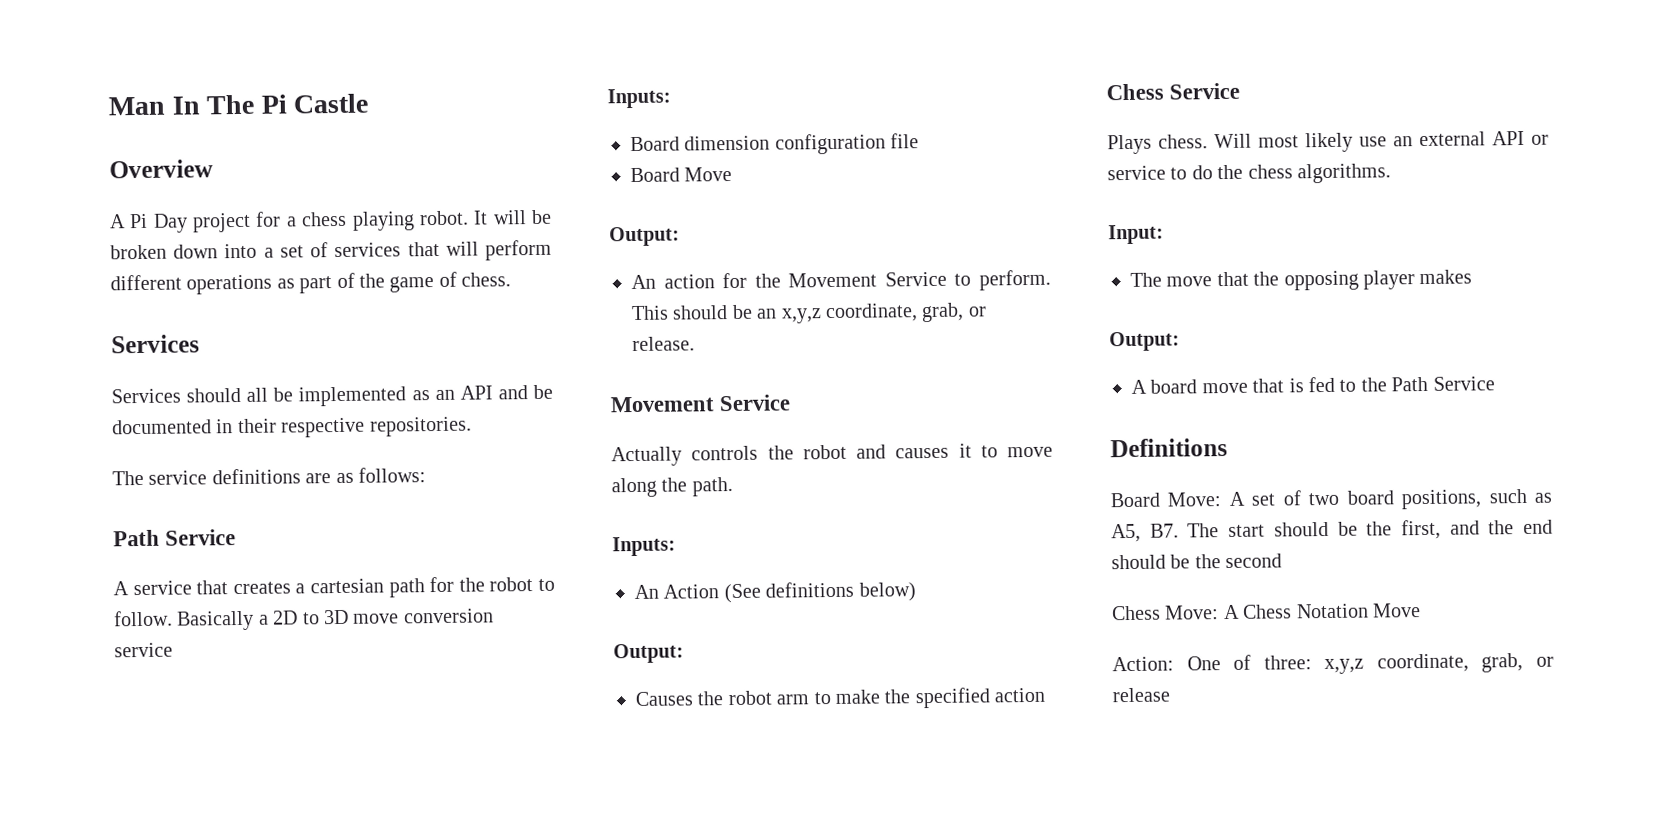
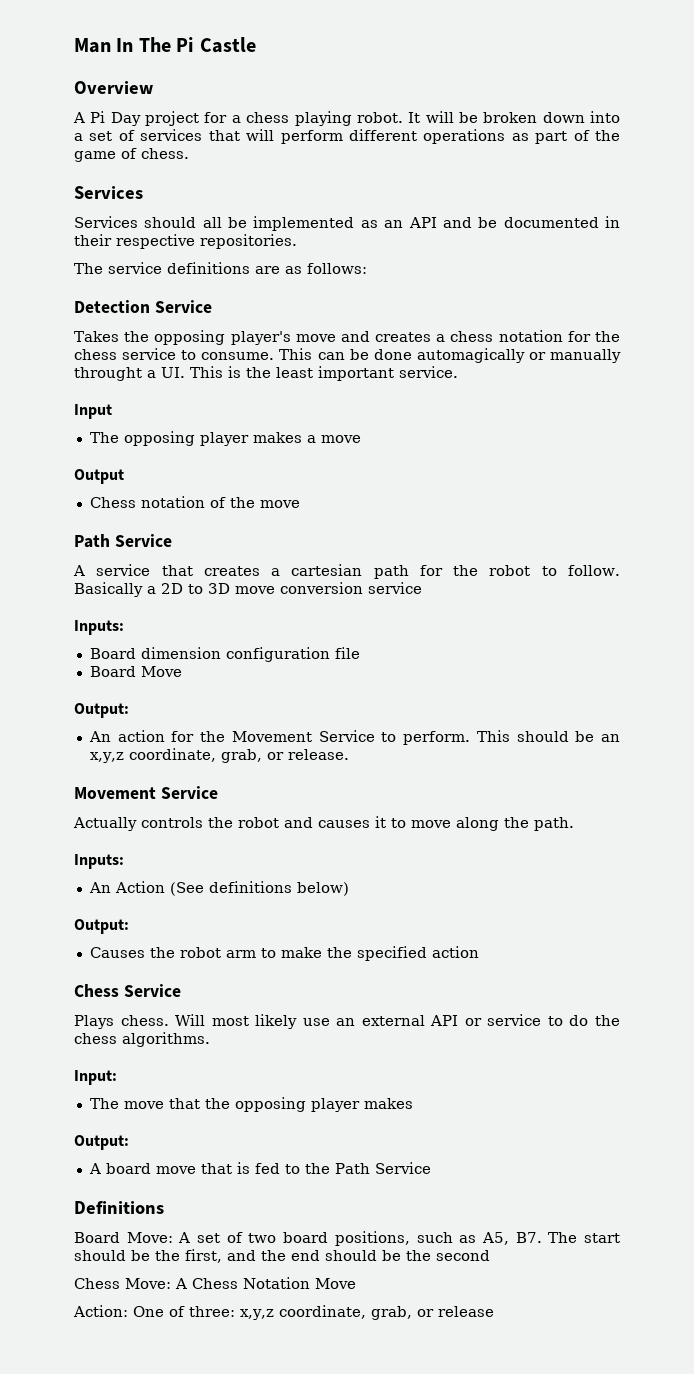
+ Detection Service
+ Takes the opposing player's move and creates a chess notation for the chess service to consume. This can be done automagically or manually throught a UI. This is the least important service.
+ Input
+ The opposing player makes a move
+ Output
+ Chess notation of the move

